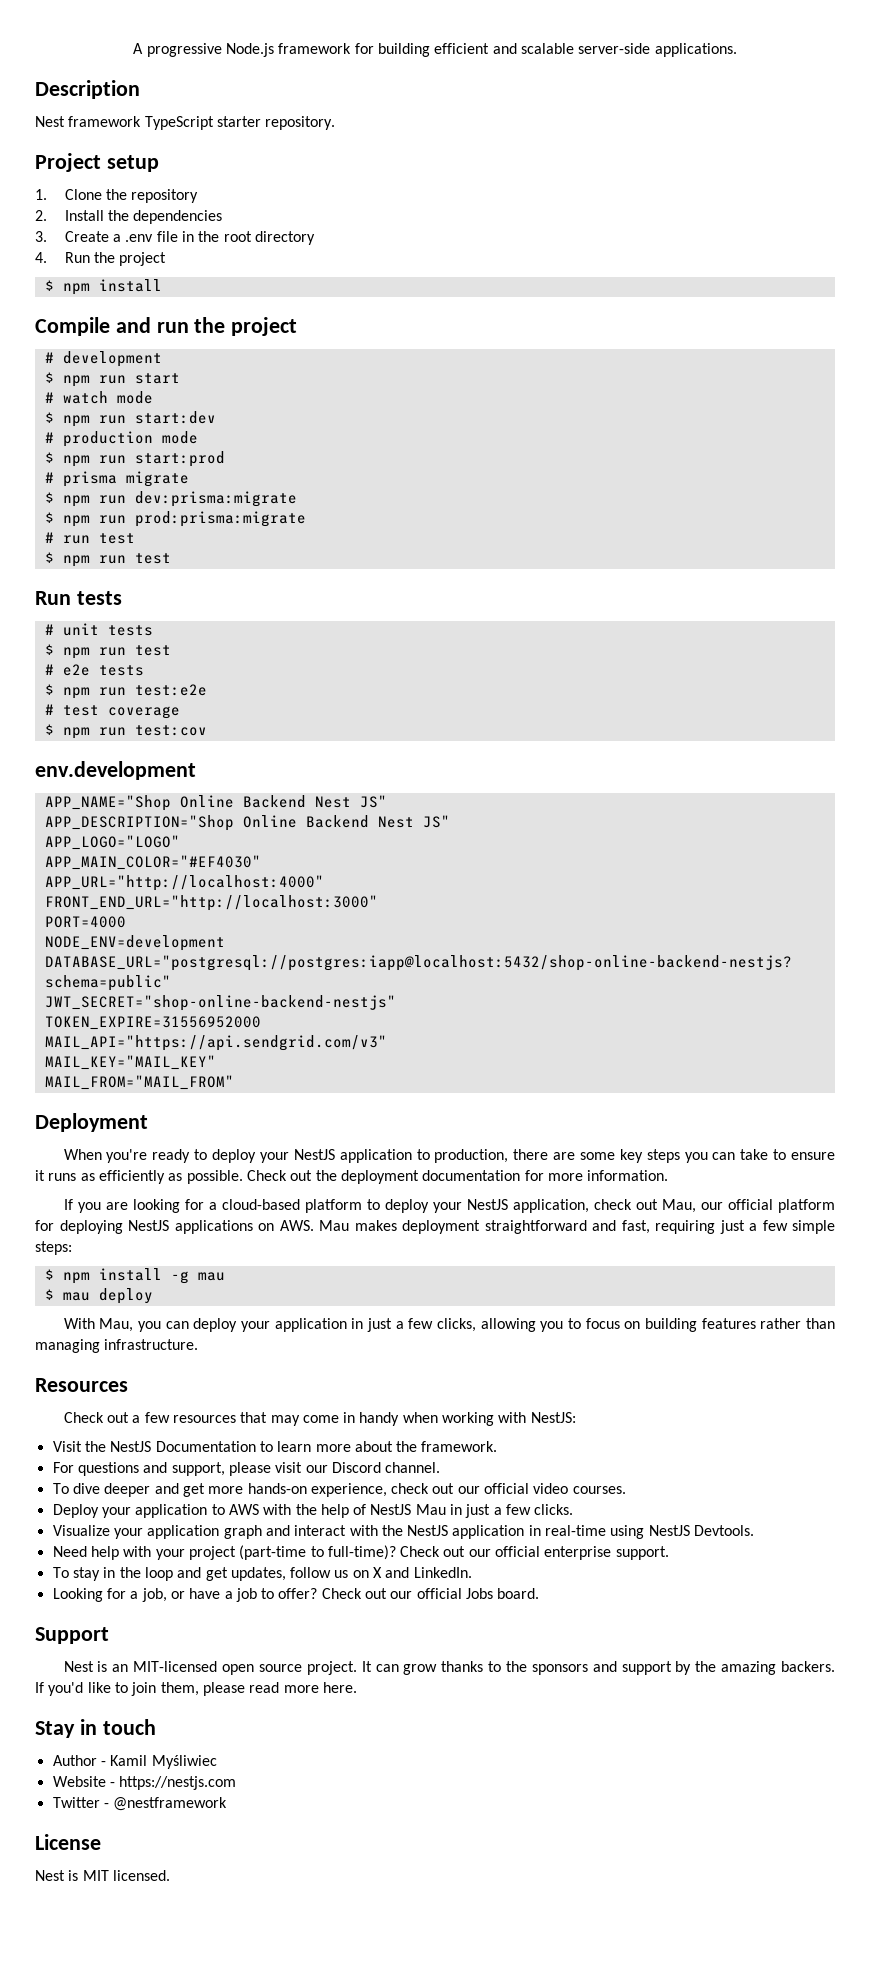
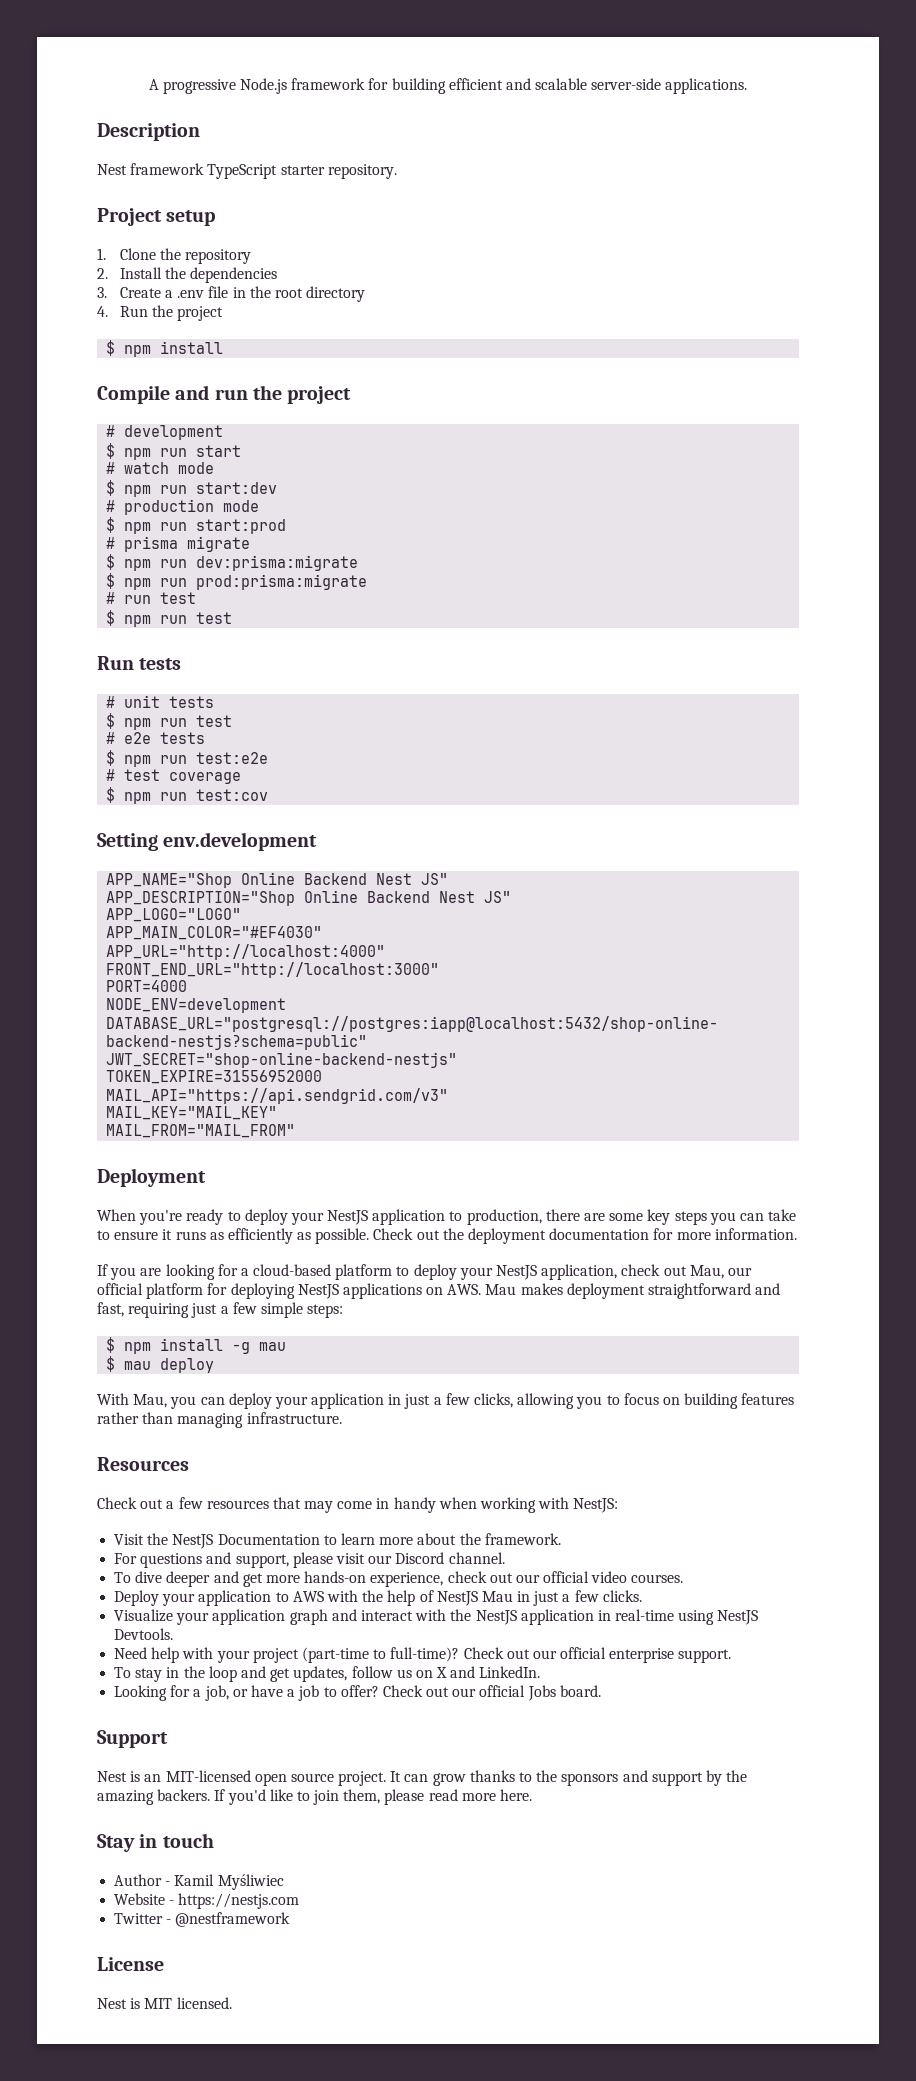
- env.development
+ Setting env.development

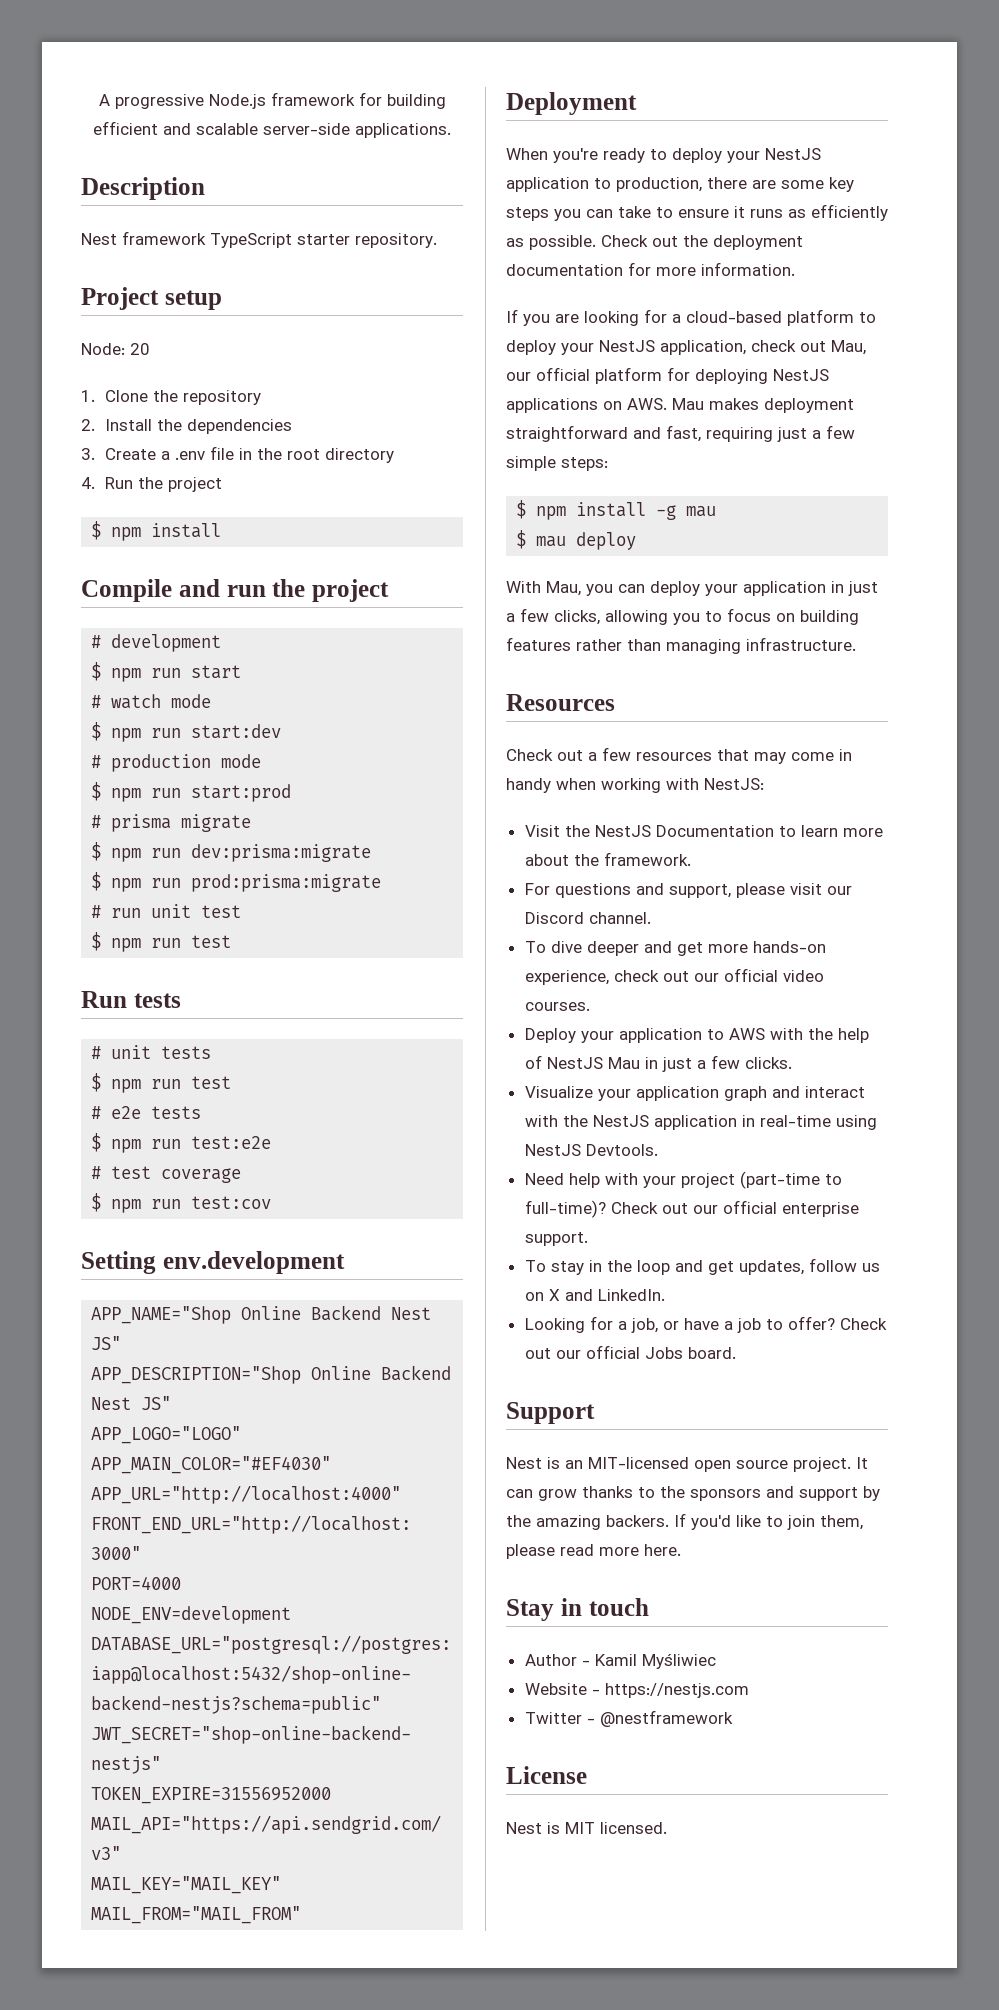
+ Node: 20
- # run test
+ # run unit test

